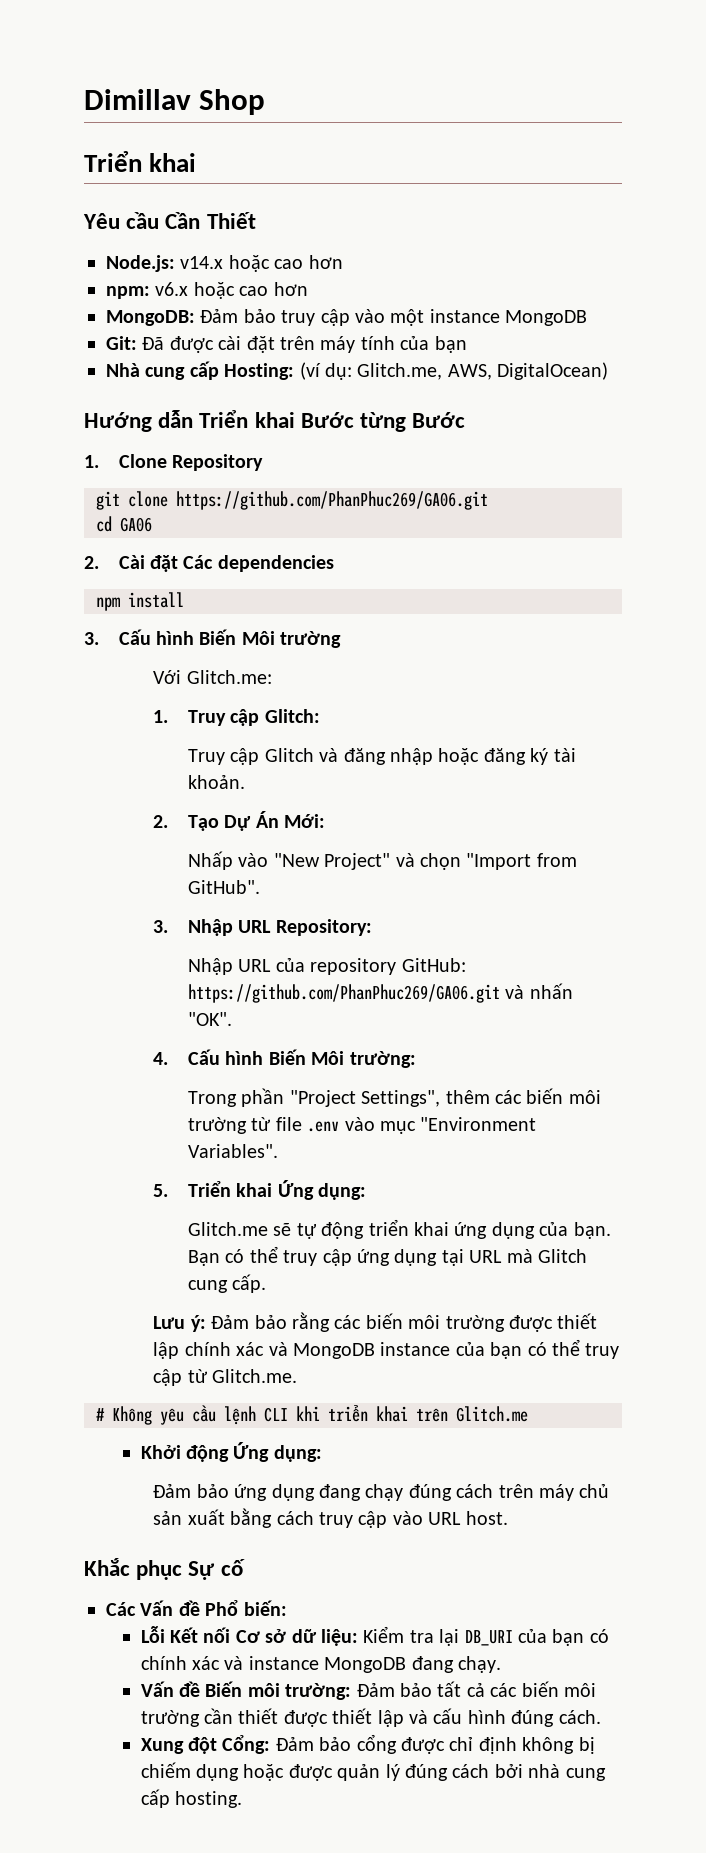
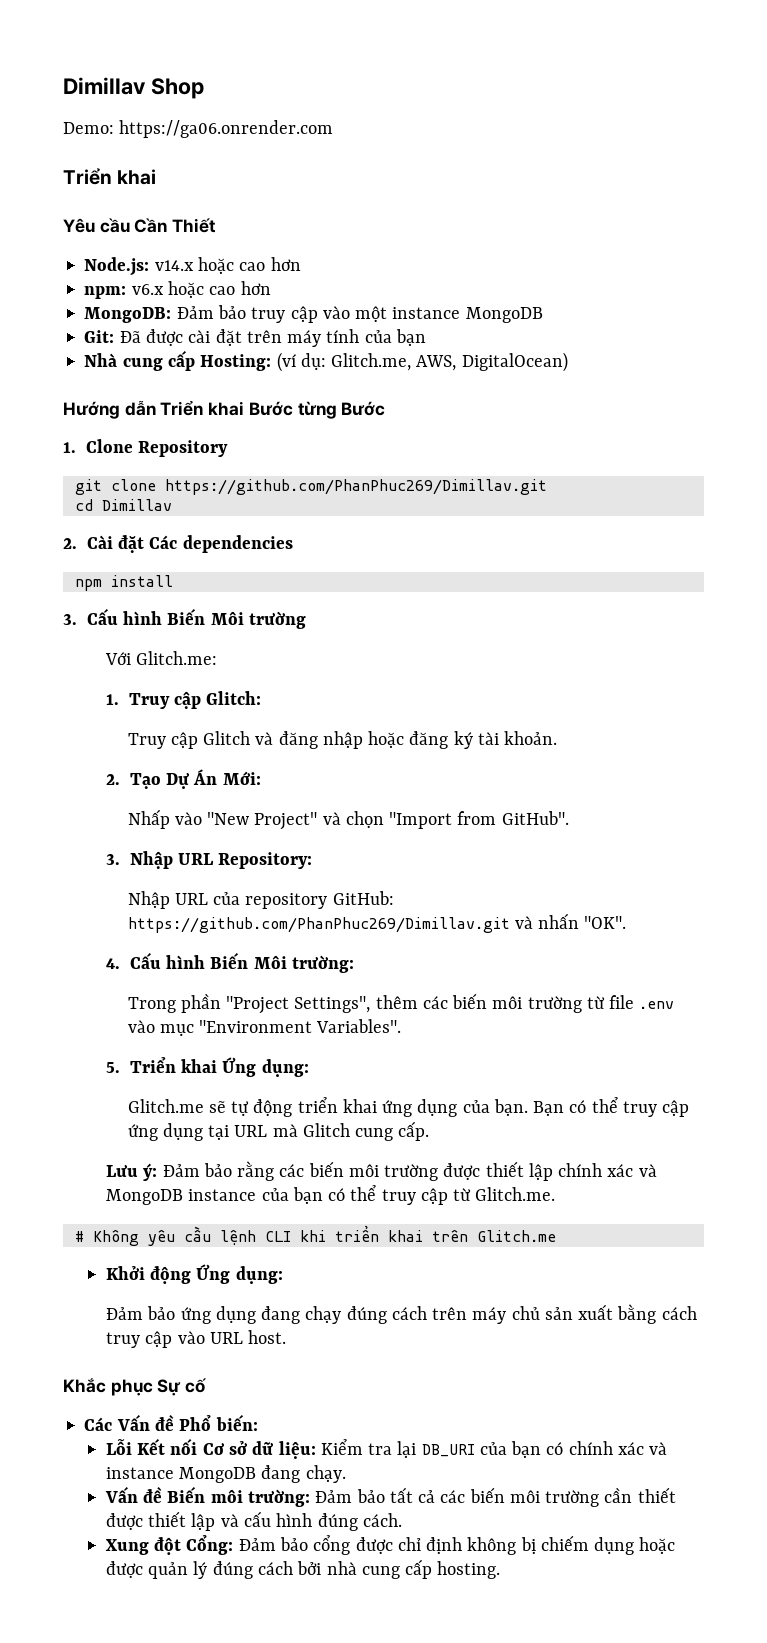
+ Demo: https://ga06.onrender.com
- git clone https://github.com/PhanPhuc269/GA06.git
+ git clone https://github.com/PhanPhuc269/Dimillav.git
- cd GA06
+ cd Dimillav
- Nhập URL của repository GitHub: https://github.com/PhanPhuc269/GA06.git và nhấn "OK".
+ Nhập URL của repository GitHub: https://github.com/PhanPhuc269/Dimillav.git và nhấn "OK".

